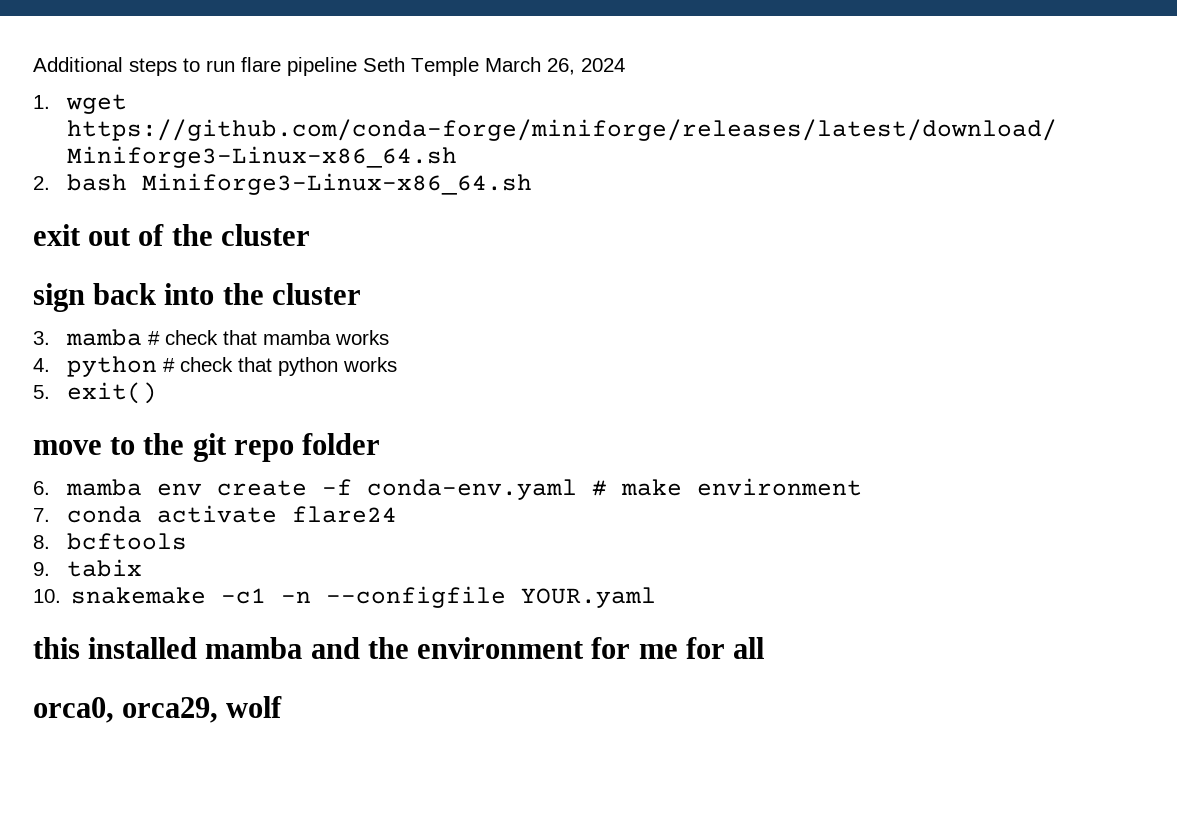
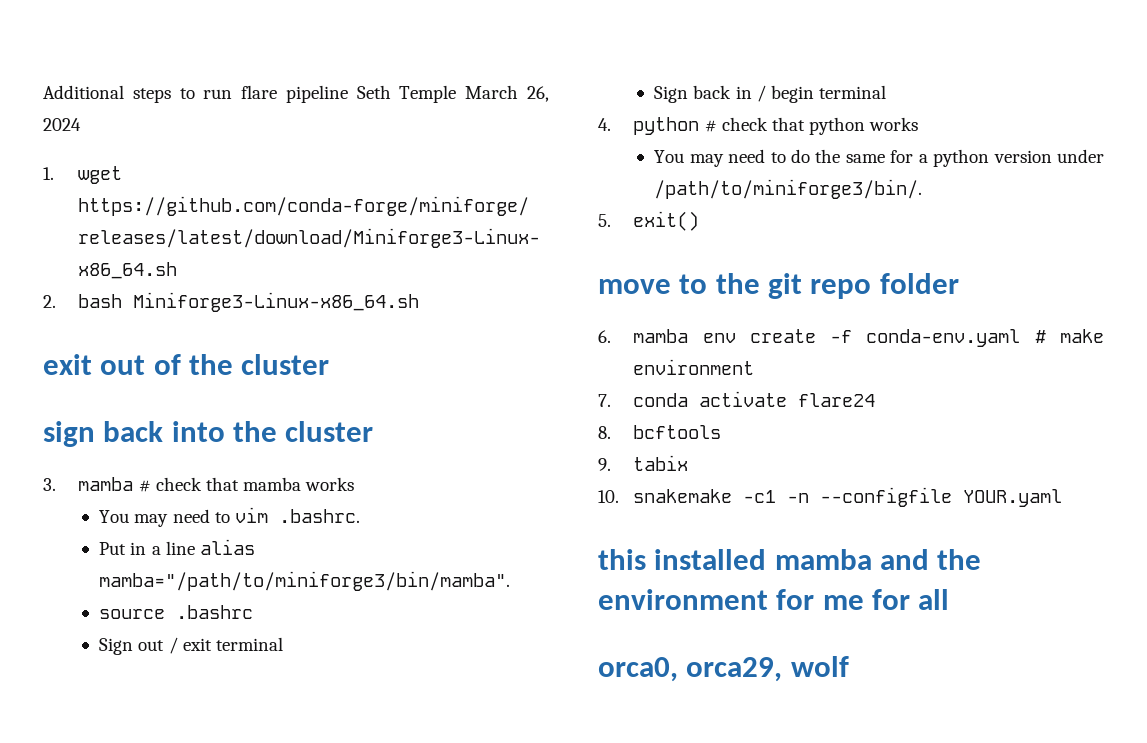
+ You may need to vim .bashrc.
+ Put in a line alias mamba="/path/to/miniforge3/bin/mamba".
+ source .bashrc
+ Sign out / exit terminal
+ Sign back in / begin terminal
+ You may need to do the same for a python version under /path/to/miniforge3/bin/.

